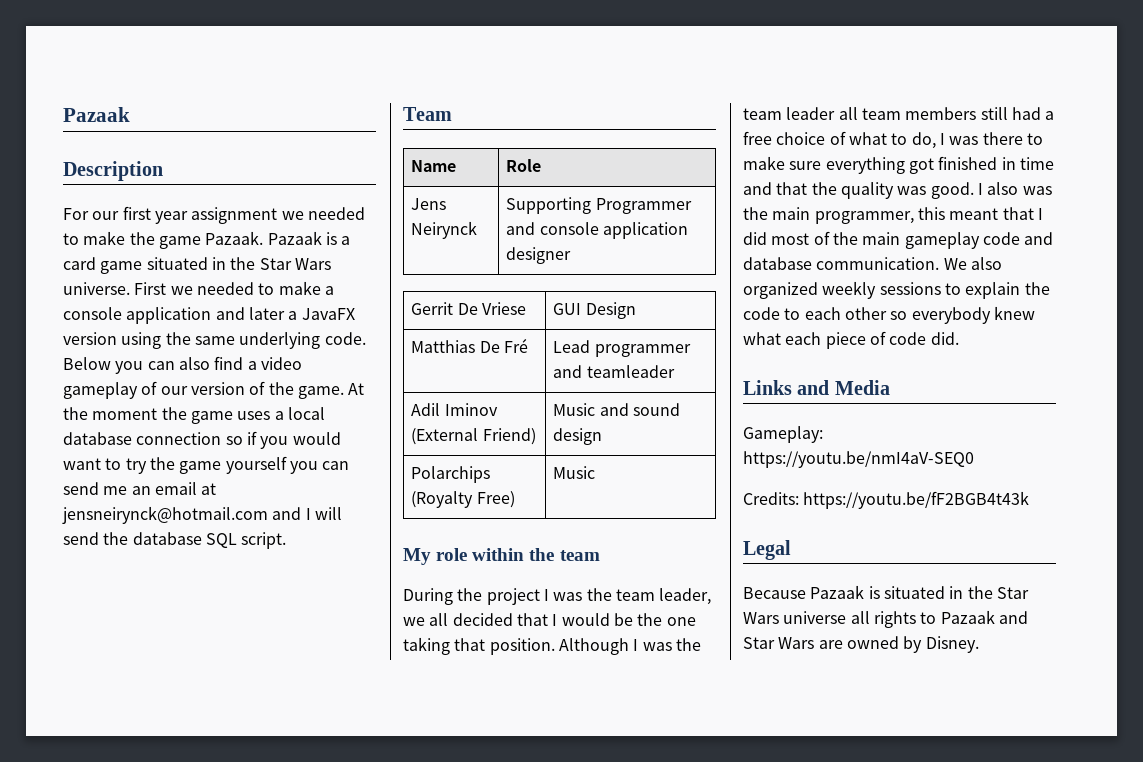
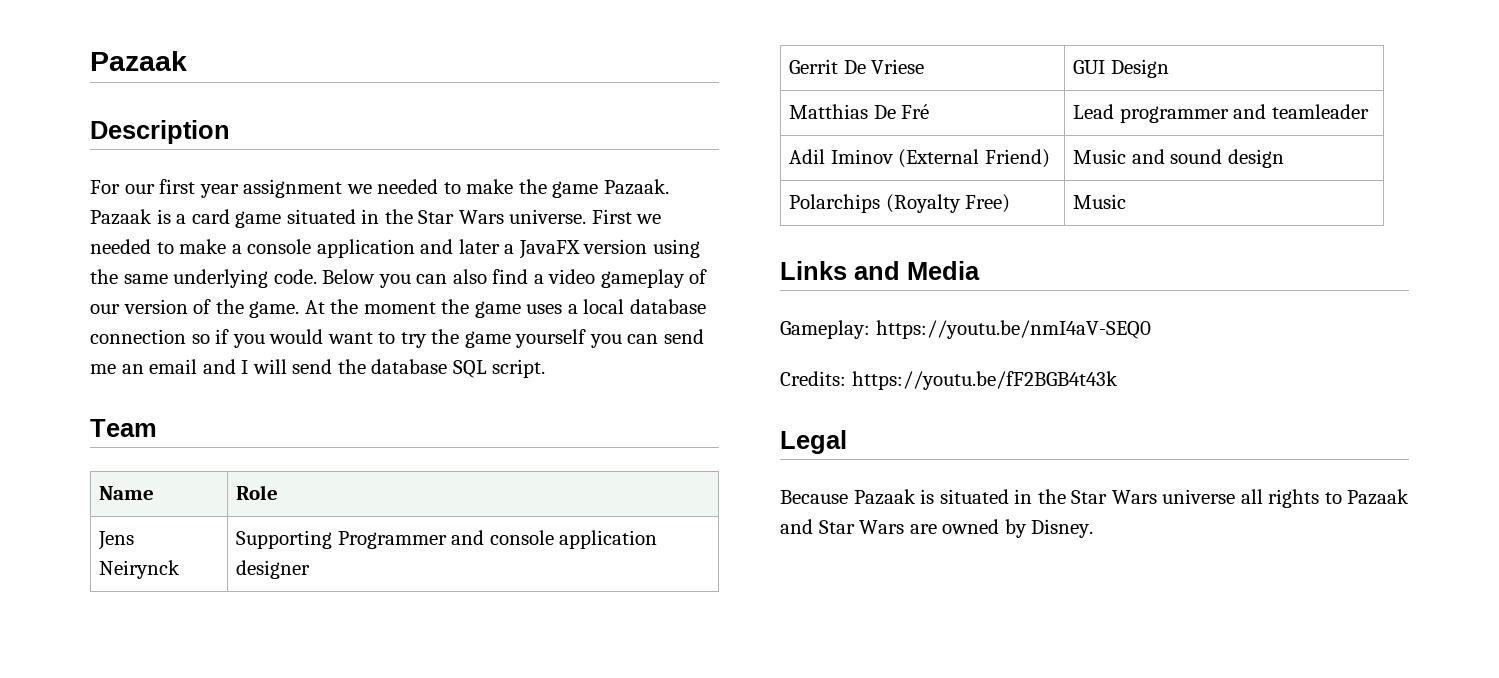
- At the moment the game uses a local database connection so if you would want to try the game yourself you can send me an email at jensneirynck@hotmail.com and I will send the database SQL script.
+ At the moment the game uses a local database connection so if you would want to try the game yourself you can send me an email and I will send the database SQL script.
- My role within the team
- During the project I was the team leader, we all decided that I would be the one taking that position. Although I was the team leader all team members still had a free choice of what to do, I was there to make sure everything got finished in time and that the quality was good. I also was the main programmer, this meant that I did most of the main gameplay code and database communication. We also organized weekly sessions to explain the code to each other so everybody knew what each piece of code did.

